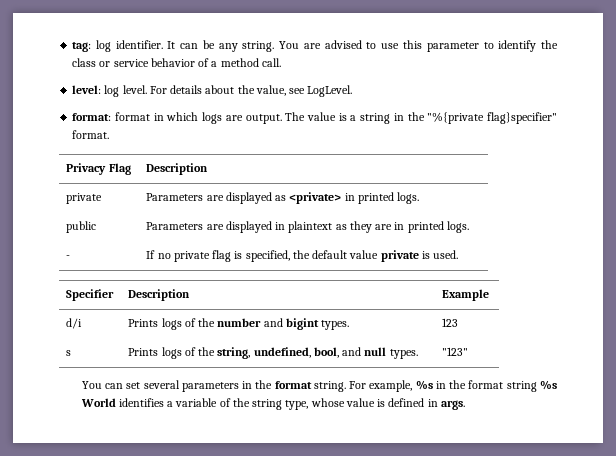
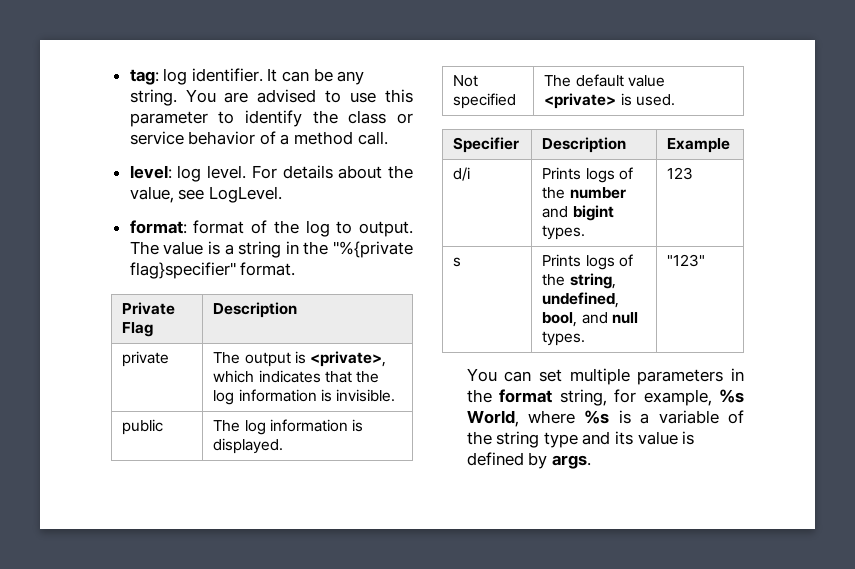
- format: format in which logs are output.
+ format: format of the log to output.
- Privacy Flag | Description
+ Private Flag | Description
- private | Parameters are displayed as <private> in printed logs.
- public | Parameters are displayed in plaintext as they are in printed logs.
- - | If no private flag is specified, the default value private is used.
+ private | The output is <private>, which indicates that the log information is invisible.
+ public | The log information is displayed.
+ Not specified | The default value <private> is used.
- You can set several parameters in the format string. For example, %s in the format string %s World identifies a variable of the string type, whose value is defined in args.
+ You can set multiple parameters in the format string, for example, %s World, where %s is a variable of the string type and its value is defined by args.

